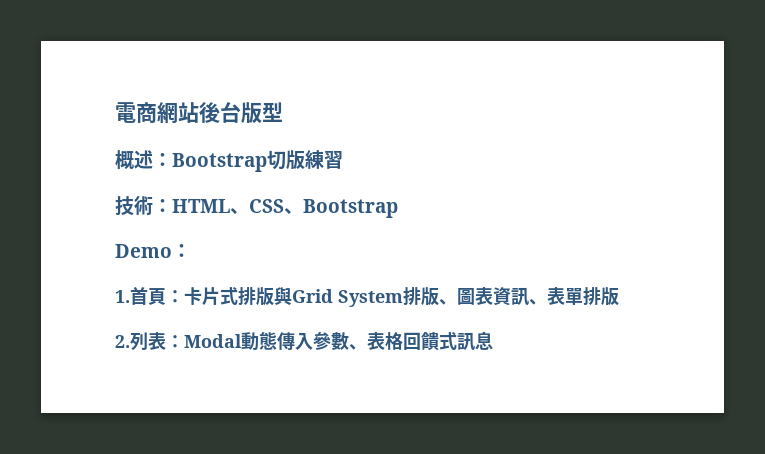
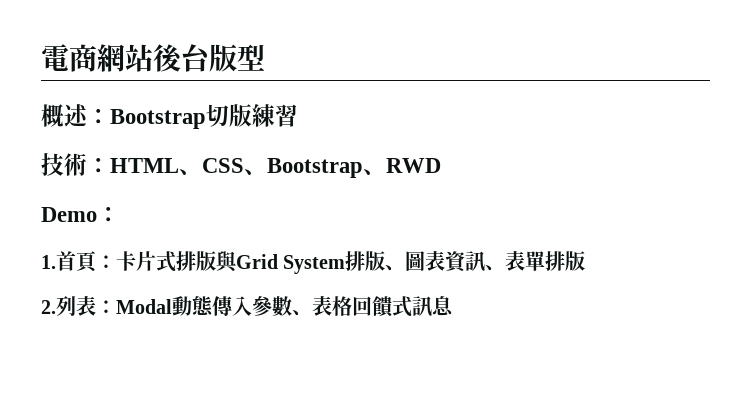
- 技術：HTML、CSS、Bootstrap
+ 技術：HTML、CSS、Bootstrap、RWD

